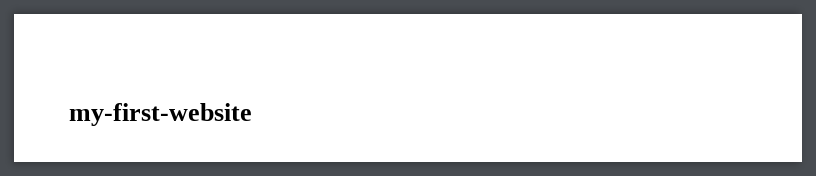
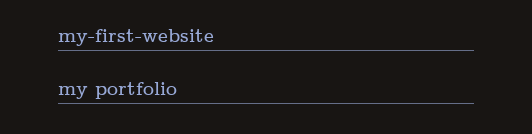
+ my portfolio

